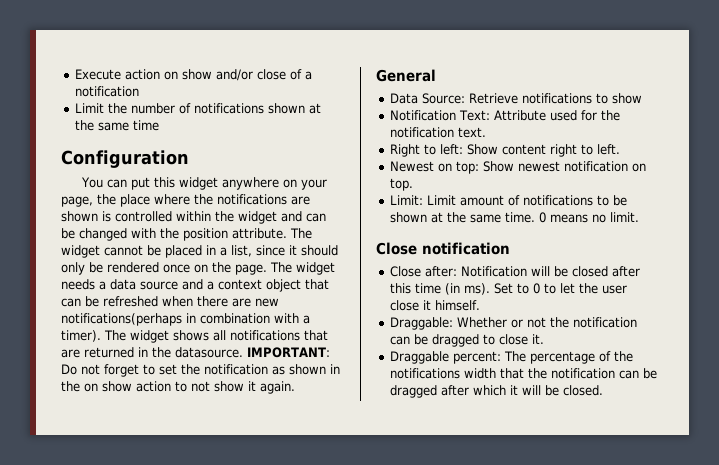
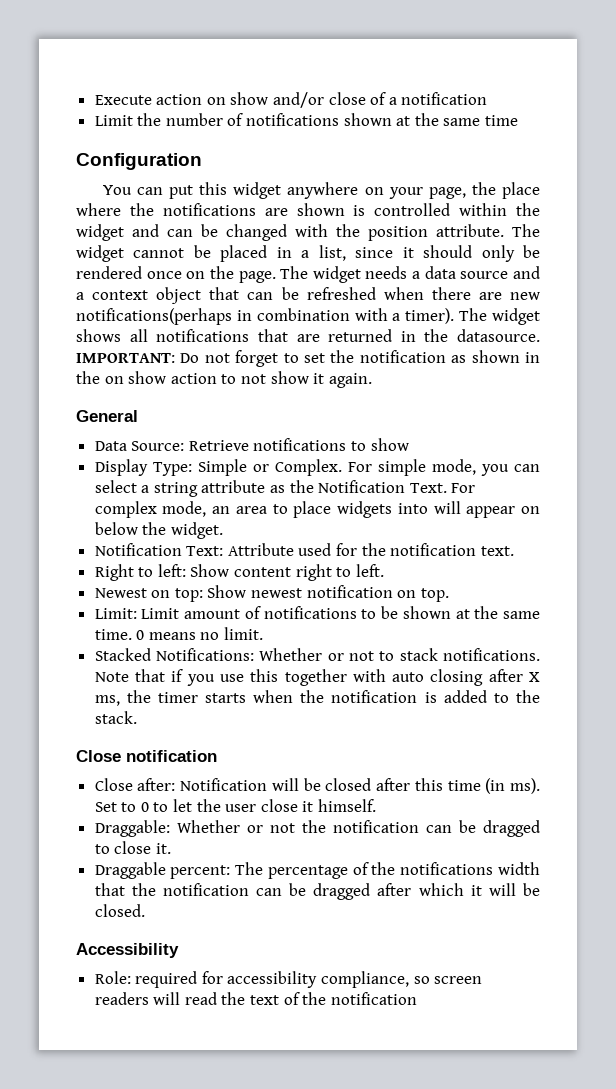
+ Display Type: Simple or Complex. For simple mode, you can select a string attribute as the Notification Text. For complex mode, an area to place widgets into will appear on below the widget.
+ Stacked Notifications: Whether or not to stack notifications. Note that if you use this together with auto closing after X ms, the timer starts when the notification is added to the stack.
+ Accessibility
+ Role: required for accessibility compliance, so screen readers will read the text of the notification

